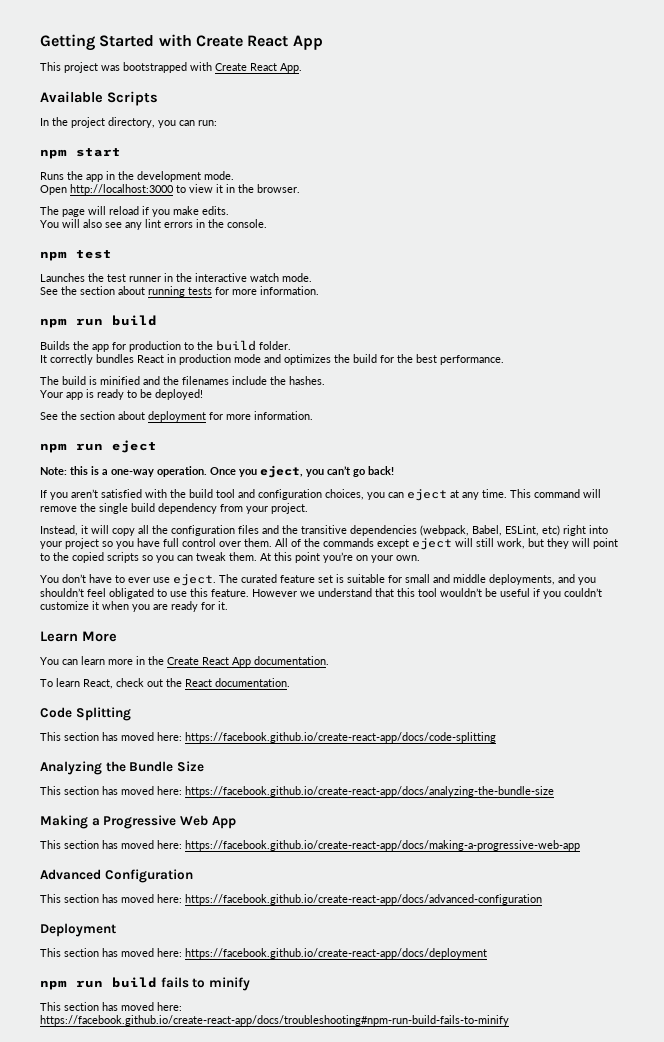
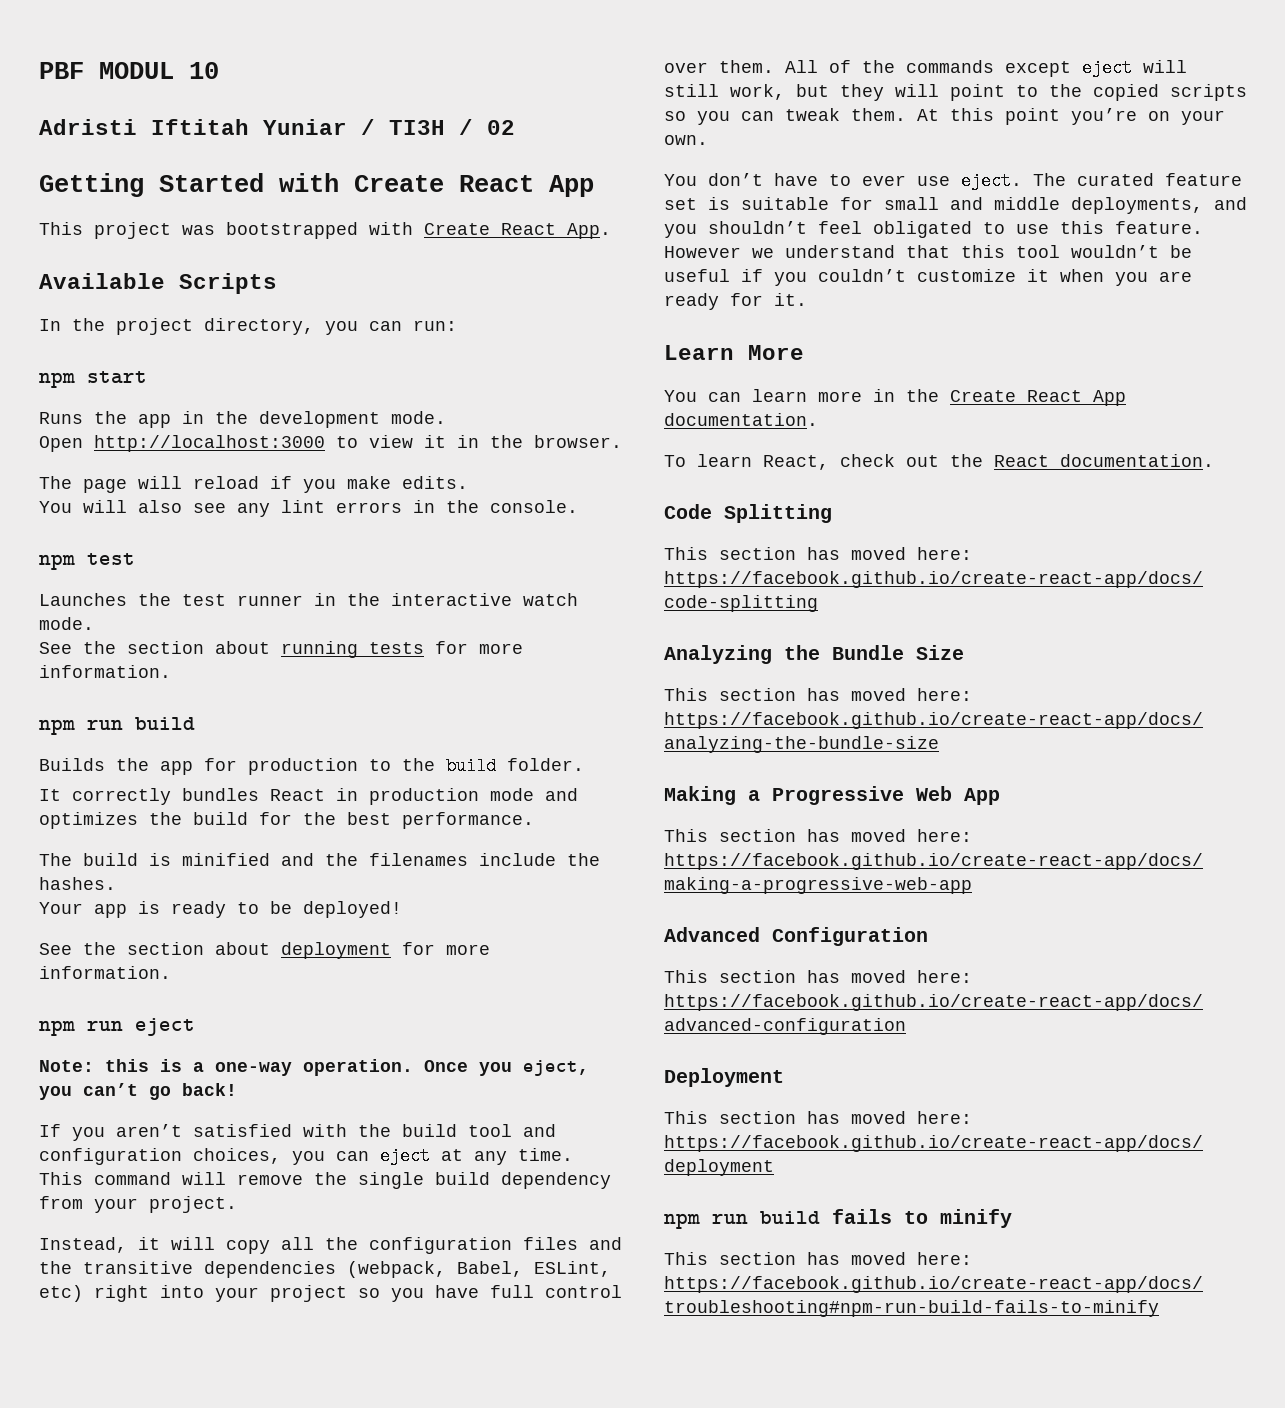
+ PBF MODUL 10
+ Adristi Iftitah Yuniar / TI3H / 02

